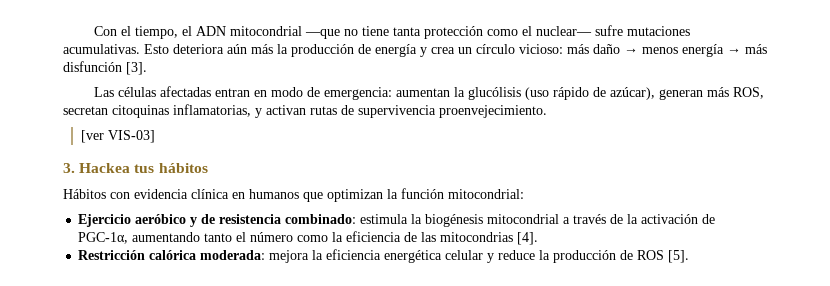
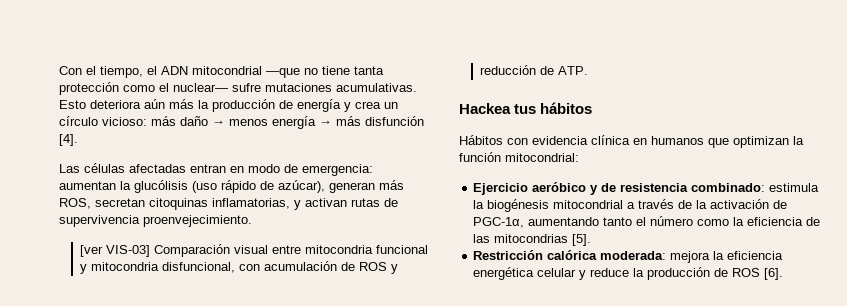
- Esto deteriora aún más la producción de energía y crea un círculo vicioso: más daño → menos energía → más disfunción [3].
+ Esto deteriora aún más la producción de energía y crea un círculo vicioso: más daño → menos energía → más disfunción [4].
- [ver VIS-03]
- 3. Hackea tus hábitos
+ [ver VIS-03] Comparación visual entre mitocondria funcional y mitocondria disfuncional, con acumulación de ROS y reducción de ATP.
+ Hackea tus hábitos
- Ejercicio aeróbico y de resistencia combinado: estimula la biogénesis mitocondrial a través de la activación de PGC-1α, aumentando tanto el número como la eficiencia de las mitocondrias [4].
+ Ejercicio aeróbico y de resistencia combinado: estimula la biogénesis mitocondrial a través de la activación de PGC-1α, aumentando tanto el número como la eficiencia de las mitocondrias [5].
- Restricción calórica moderada: mejora la eficiencia energética celular y reduce la producción de ROS [5].
+ Restricción calórica moderada: mejora la eficiencia energética celular y reduce la producción de ROS [6].

